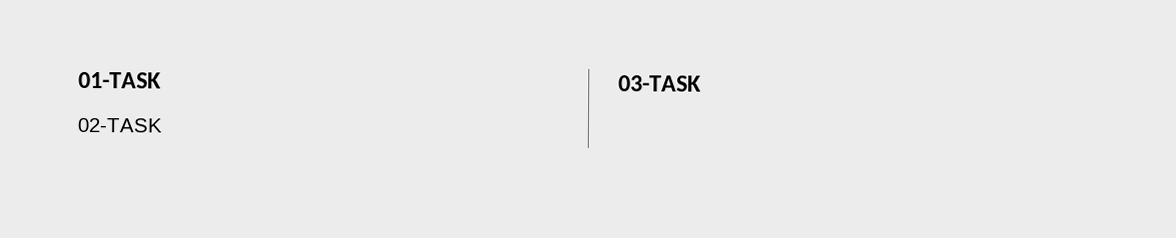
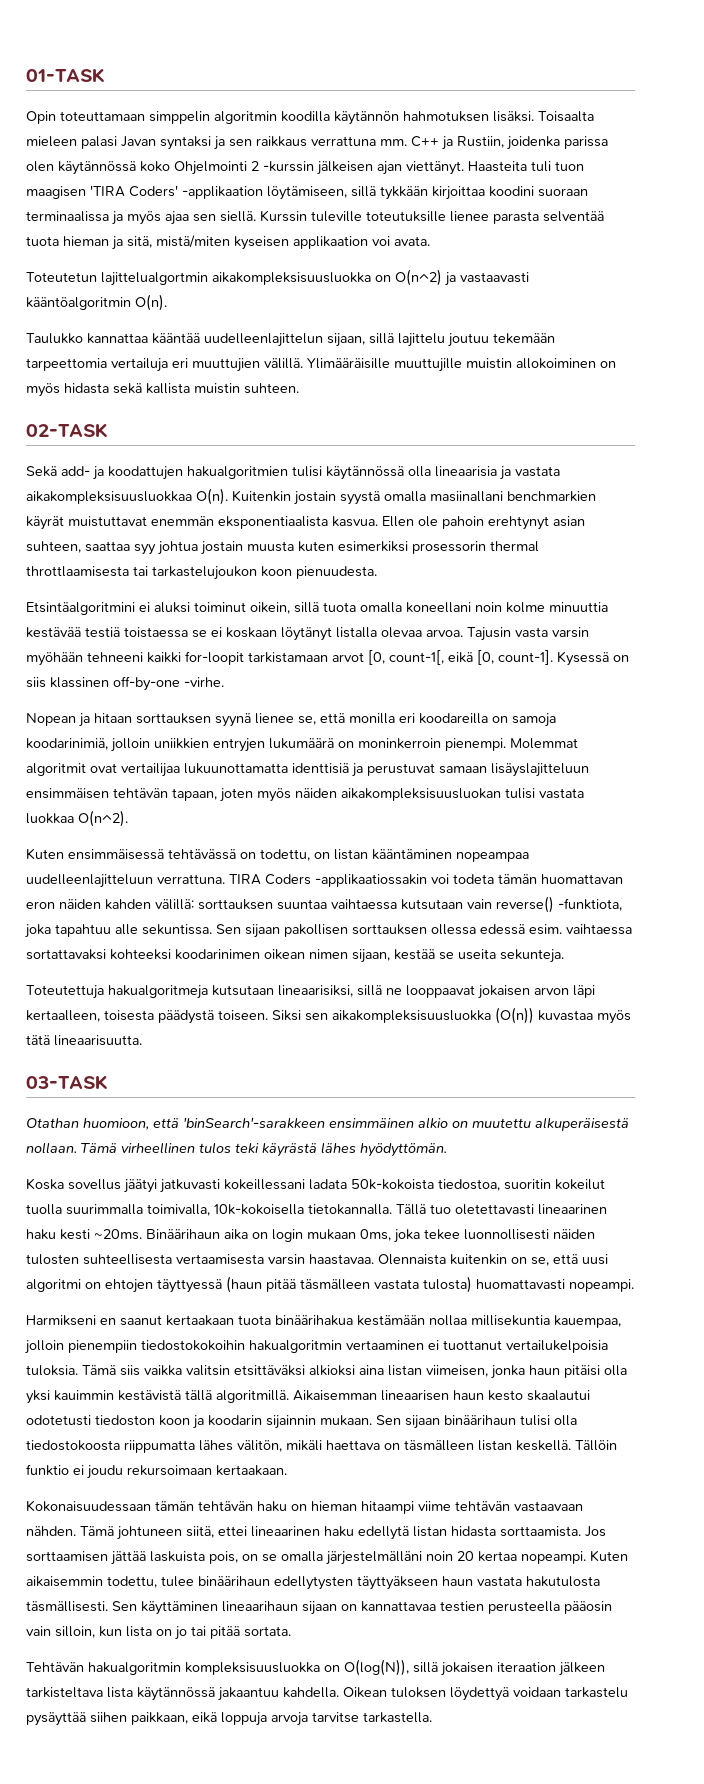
+ Opin toteuttamaan simppelin algoritmin koodilla käytännön hahmotuksen lisäksi. Toisaalta mieleen palasi Javan syntaksi ja sen raikkaus verrattuna mm. C++ ja Rustiin, joidenka parissa olen käytännössä koko Ohjelmointi 2 -kurssin jälkeisen ajan viettänyt. Haasteita tuli tuon maagisen 'TIRA Coders' -applikaation löytämiseen, sillä tykkään kirjoittaa koodini suoraan terminaalissa ja myös ajaa sen siellä. Kurssin tuleville toteutuksille lienee parasta selventää tuota hieman ja sitä, mistä/miten kyseisen applikaation voi avata.
+ Toteutetun lajittelualgortmin aikakompleksisuusluokka on O(n^2) ja vastaavasti kääntöalgoritmin O(n).
+ Taulukko kannattaa kääntää uudelleenlajittelun sijaan, sillä lajittelu joutuu tekemään tarpeettomia vertailuja eri muuttujien välillä. Ylimääräisille muuttujille muistin allokoiminen on myös hidasta sekä kallista muistin suhteen.
  02-TASK
+ Sekä add- ja koodattujen hakualgoritmien tulisi käytännössä olla lineaarisia ja vastata aikakompleksisuusluokkaa O(n). Kuitenkin jostain syystä omalla masiinallani benchmarkien käyrät muistuttavat enemmän eksponentiaalista kasvua. Ellen ole pahoin erehtynyt asian suhteen, saattaa syy johtua jostain muusta kuten esimerkiksi prosessorin thermal throttlaamisesta tai tarkastelujoukon koon pienuudesta.
+ Etsintäalgoritmini ei aluksi toiminut oikein, sillä tuota omalla koneellani noin kolme minuuttia kestävää testiä toistaessa se ei koskaan löytänyt listalla olevaa arvoa. Tajusin vasta varsin myöhään tehneeni kaikki for-loopit tarkistamaan arvot [0, count-1[, eikä [0, count-1]. Kysessä on siis klassinen off-by-one -virhe.
+ Nopean ja hitaan sorttauksen syynä lienee se, että monilla eri koodareilla on samoja koodarinimiä, jolloin uniikkien entryjen lukumäärä on moninkerroin pienempi. Molemmat algoritmit ovat vertailijaa lukuunottamatta identtisiä ja perustuvat samaan lisäyslajitteluun ensimmäisen tehtävän tapaan, joten myös näiden aikakompleksisuusluokan tulisi vastata luokkaa O(n^2).
+ Kuten ensimmäisessä tehtävässä on todettu, on listan kääntäminen nopeampaa uudelleenlajitteluun verrattuna. TIRA Coders -applikaatiossakin voi todeta tämän huomattavan eron näiden kahden välillä: sorttauksen suuntaa vaihtaessa kutsutaan vain reverse() -funktiota, joka tapahtuu alle sekuntissa. Sen sijaan pakollisen sorttauksen ollessa edessä esim. vaihtaessa sortattavaksi kohteeksi koodarinimen oikean nimen sijaan, kestää se useita sekunteja.
+ Toteutettuja hakualgoritmeja kutsutaan lineaarisiksi, sillä ne looppaavat jokaisen arvon läpi kertaalleen, toisesta päädystä toiseen. Siksi sen aikakompleksisuusluokka (O(n)) kuvastaa myös tätä lineaarisuutta.
  03-TASK
+ Otathan huomioon, että 'binSearch'-sarakkeen ensimmäinen alkio on muutettu alkuperäisestä nollaan. Tämä virheellinen tulos teki käyrästä lähes hyödyttömän.
+ Koska sovellus jäätyi jatkuvasti kokeillessani ladata 50k-kokoista tiedostoa, suoritin kokeilut tuolla suurimmalla toimivalla, 10k-kokoisella tietokannalla. Tällä tuo oletettavasti lineaarinen haku kesti ~20ms. Binäärihaun aika on login mukaan 0ms, joka tekee luonnollisesti näiden tulosten suhteellisesta vertaamisesta varsin haastavaa. Olennaista kuitenkin on se, että uusi algoritmi on ehtojen täyttyessä (haun pitää täsmälleen vastata tulosta) huomattavasti nopeampi.
+ Harmikseni en saanut kertaakaan tuota binäärihakua kestämään nollaa millisekuntia kauempaa, jolloin pienempiin tiedostokokoihin hakualgoritmin vertaaminen ei tuottanut vertailukelpoisia tuloksia. Tämä siis vaikka valitsin etsittäväksi alkioksi aina listan viimeisen, jonka haun pitäisi olla yksi kauimmin kestävistä tällä algoritmillä. Aikaisemman lineaarisen haun kesto skaalautui odotetusti tiedoston koon ja koodarin sijainnin mukaan. Sen sijaan binäärihaun tulisi olla tiedostokoosta riippumatta lähes välitön, mikäli haettava on täsmälleen listan keskellä. Tällöin funktio ei joudu rekursoimaan kertaakaan.
+ Kokonaisuudessaan tämän tehtävän haku on hieman hitaampi viime tehtävän vastaavaan nähden. Tämä johtuneen siitä, ettei lineaarinen haku edellytä listan hidasta sorttaamista. Jos sorttaamisen jättää laskuista pois, on se omalla järjestelmälläni noin 20 kertaa nopeampi. Kuten aikaisemmin todettu, tulee binäärihaun edellytysten täyttyäkseen haun vastata hakutulosta täsmällisesti. Sen käyttäminen lineaarihaun sijaan on kannattavaa testien perusteella pääosin vain silloin, kun lista on jo tai pitää sortata.
+ Tehtävän hakualgoritmin kompleksisuusluokka on O(log(N)), sillä jokaisen iteraation jälkeen tarkisteltava lista käytännössä jakaantuu kahdella. Oikean tuloksen löydettyä voidaan tarkastelu pysäyttää siihen paikkaan, eikä loppuja arvoja tarvitse tarkastella.

